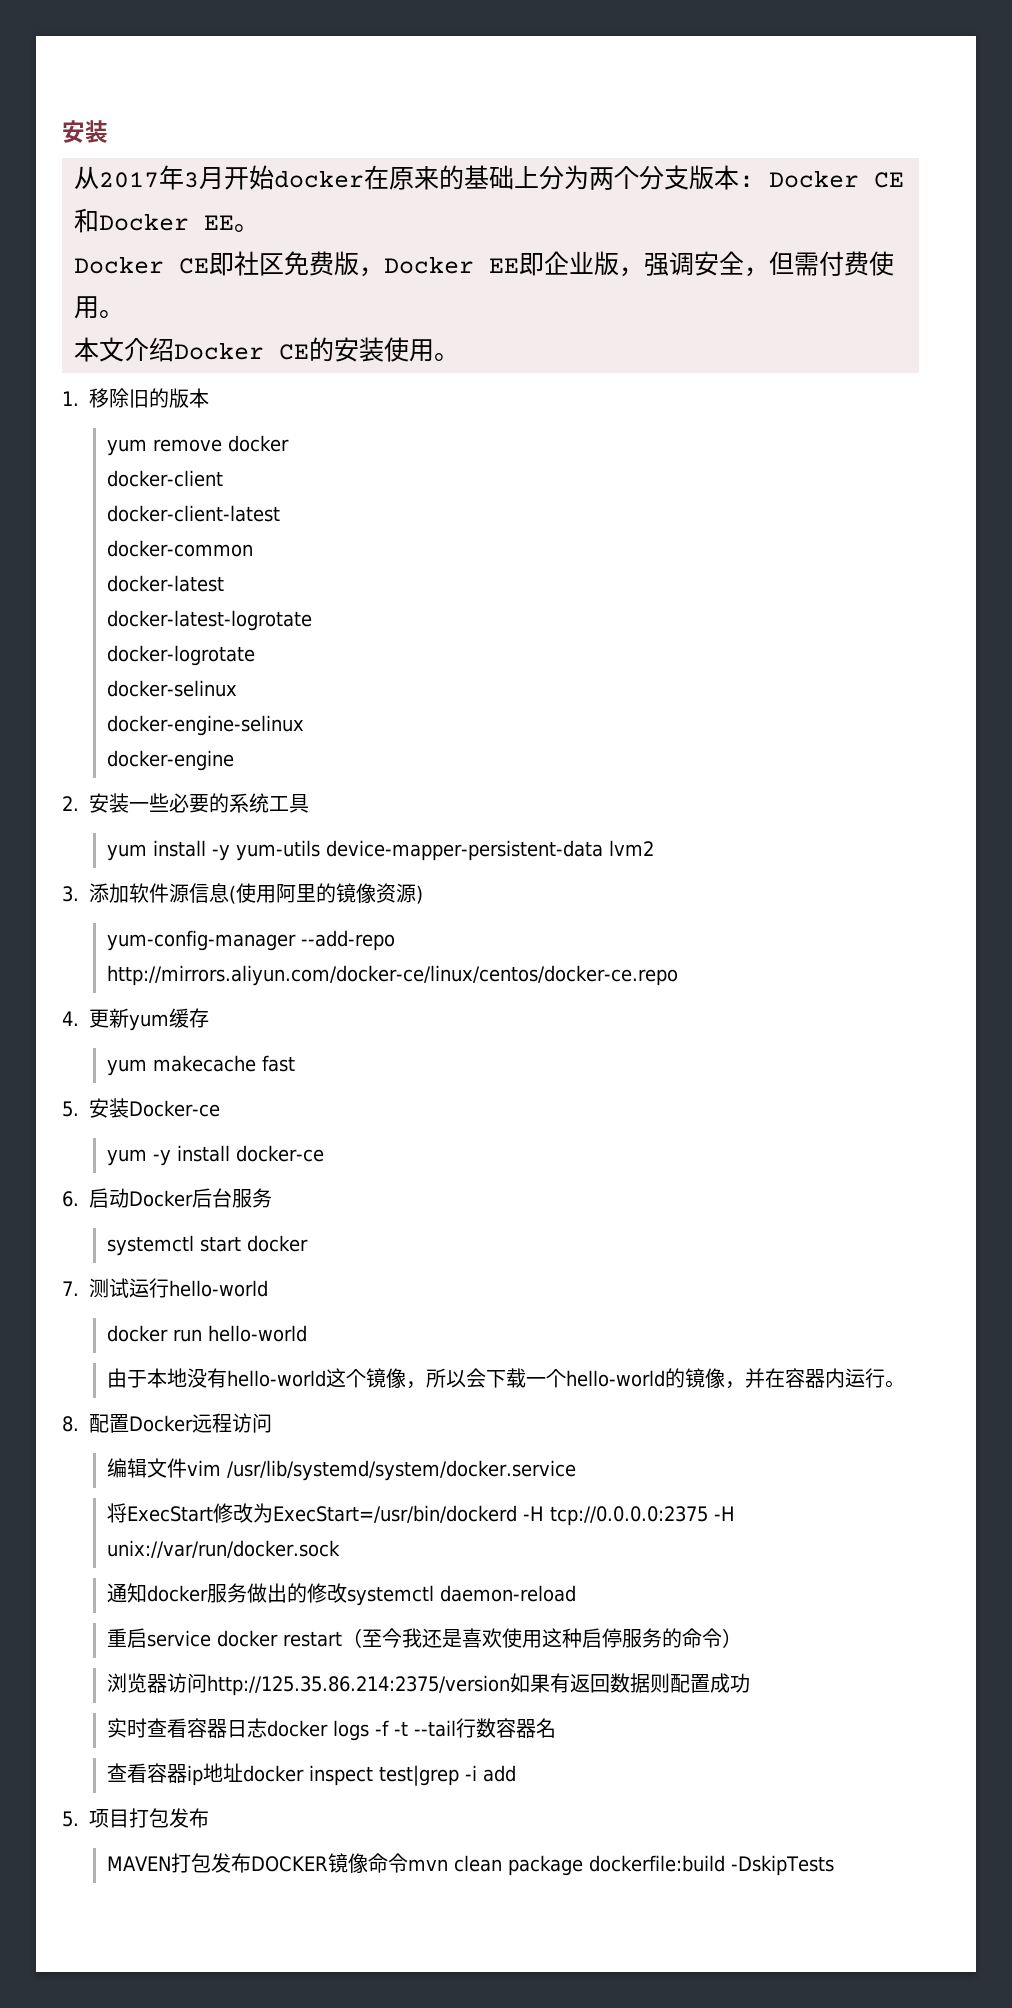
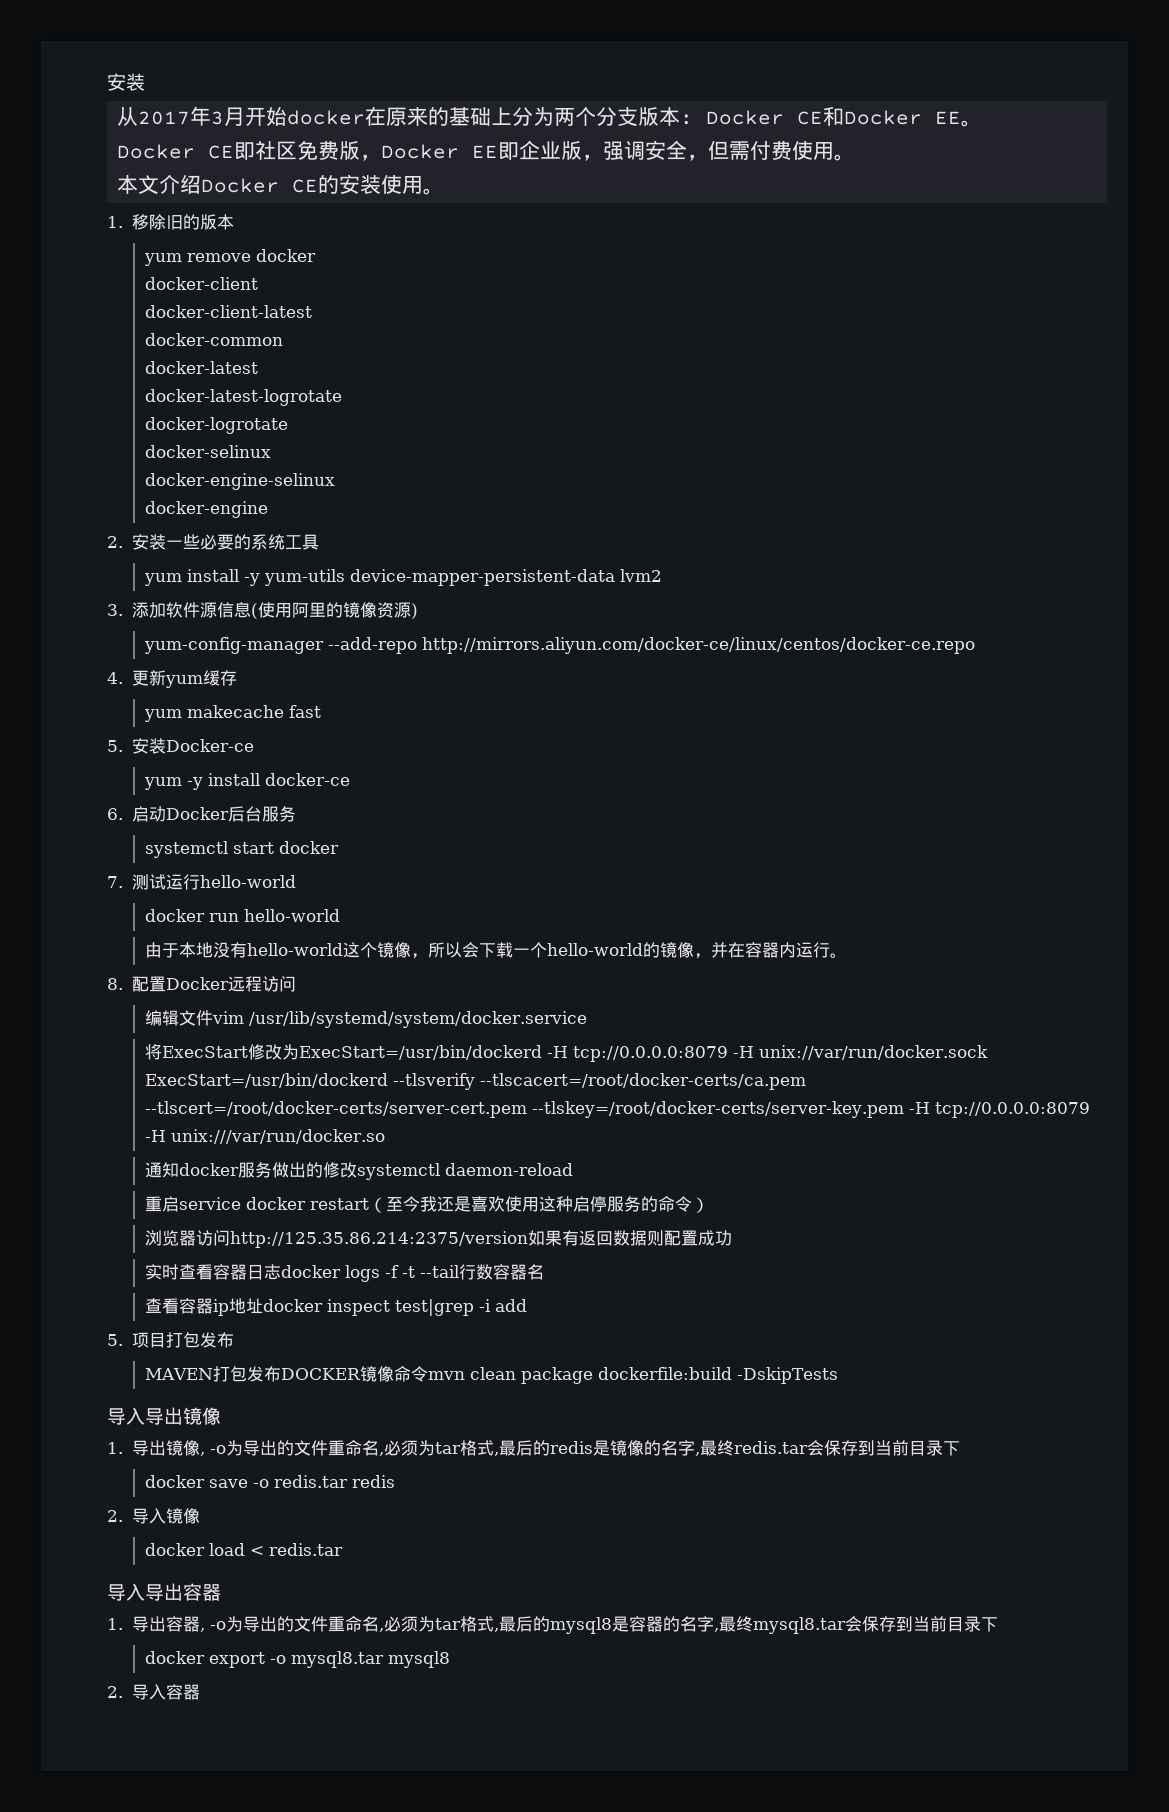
- 将ExecStart修改为ExecStart=/usr/bin/dockerd -H tcp://0.0.0.0:2375 -H unix://var/run/docker.sock
+ 将ExecStart修改为ExecStart=/usr/bin/dockerd -H tcp://0.0.0.0:8079 -H unix://var/run/docker.sock ExecStart=/usr/bin/dockerd --tlsverify --tlscacert=/root/docker-certs/ca.pem --tlscert=/root/docker-certs/server-cert.pem --tlskey=/root/docker-certs/server-key.pem -H tcp://0.0.0.0:8079 -H unix:///var/run/docker.so
+ 导入导出镜像
+ 1.导出镜像, -o为导出的文件重命名,必须为tar格式,最后的redis是镜像的名字,最终redis.tar会保存到当前目录下
+ docker save -o redis.tar redis
+ 2.导入镜像
+ docker load < redis.tar
+ 导入导出容器
+ 1.导出容器, -o为导出的文件重命名,必须为tar格式,最后的mysql8是容器的名字,最终mysql8.tar会保存到当前目录下
+ docker export -o mysql8.tar mysql8
+ 2.导入容器

